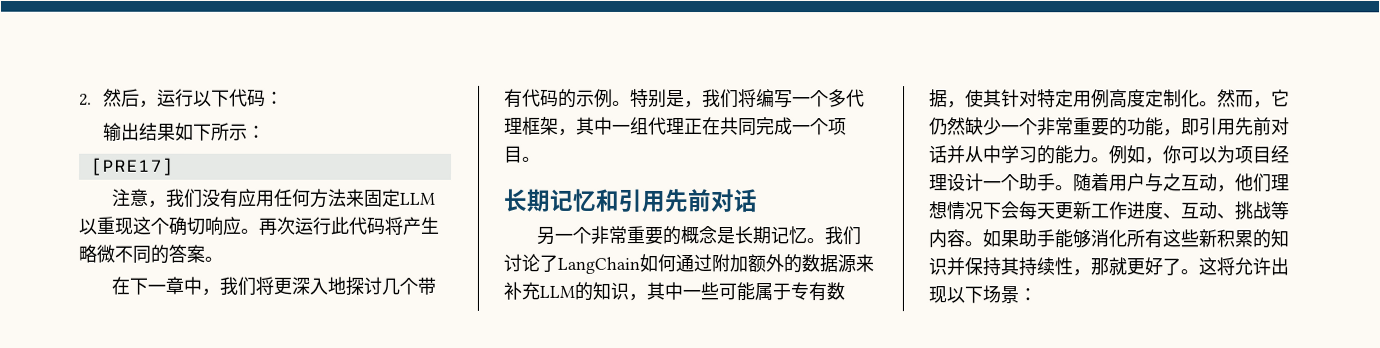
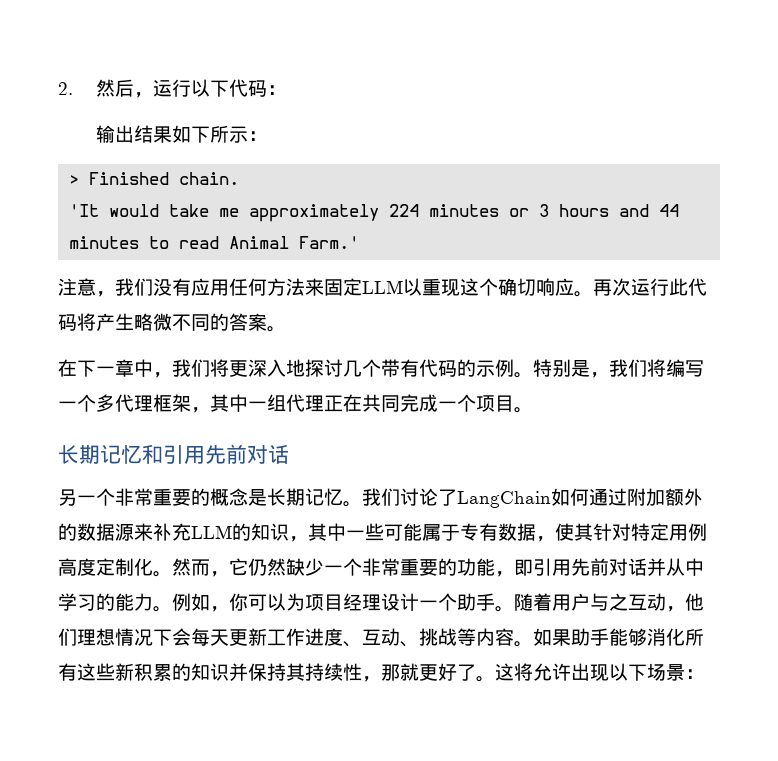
- [PRE17]
+ > Finished chain.
+ 'It would take me approximately 224 minutes or 3 hours and 44 minutes to read Animal Farm.'

